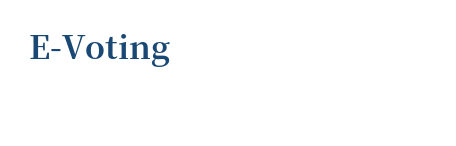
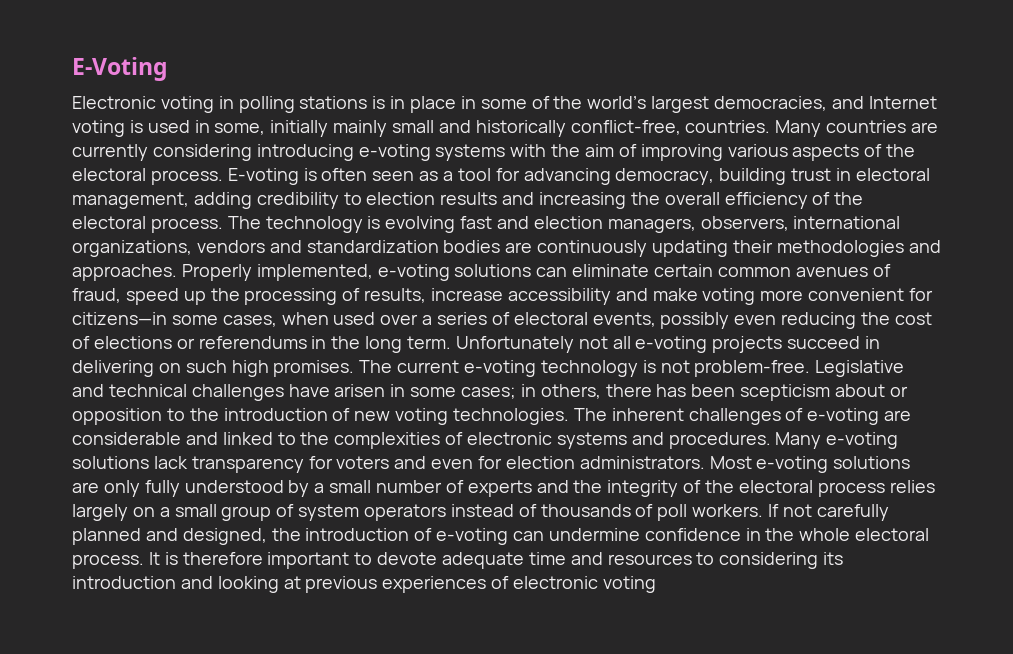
+ Electronic voting in polling stations is in place in some of the world’s largest democracies, and Internet voting is used in some, initially mainly small and historically conflict-free, countries. Many countries are currently considering introducing e-voting systems with the aim of improving various aspects of the electoral process. E-voting is often seen as a tool for advancing democracy, building trust in electoral management, adding credibility to election results and increasing the overall efficiency of the electoral process. The technology is evolving fast and election managers, observers, international organizations, vendors and standardization bodies are continuously updating their methodologies and approaches. Properly implemented, e-voting solutions can eliminate certain common avenues of fraud, speed up the processing of results, increase accessibility and make voting more convenient for citizens—in some cases, when used over a series of electoral events, possibly even reducing the cost of elections or referendums in the long term. Unfortunately not all e-voting projects succeed in delivering on such high promises. The current e-voting technology is not problem-free. Legislative and technical challenges have arisen in some cases; in others, there has been scepticism about or opposition to the introduction of new voting technologies. The inherent challenges of e-voting are considerable and linked to the complexities of electronic systems and procedures. Many e-voting solutions lack transparency for voters and even for election administrators. Most e-voting solutions are only fully understood by a small number of experts and the integrity of the electoral process relies largely on a small group of system operators instead of thousands of poll workers. If not carefully planned and designed, the introduction of e-voting can undermine confidence in the whole electoral process. It is therefore important to devote adequate time and resources to considering its introduction and looking at previous experiences of electronic voting

